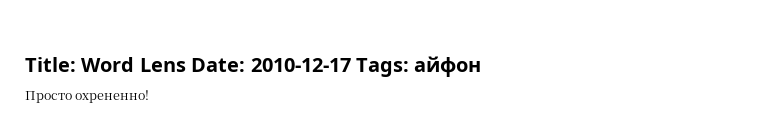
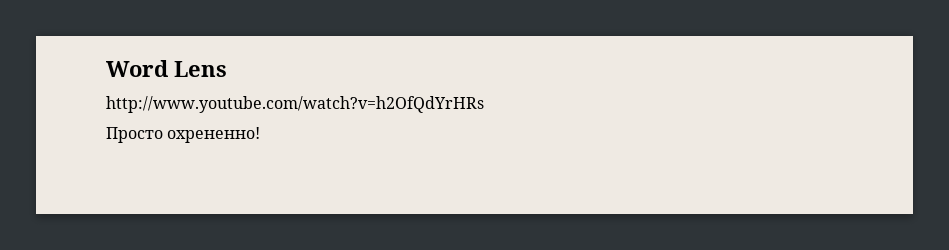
- Title: Word Lens Date: 2010-12-17 Tags: айфон
+ Word Lens
+ http://www.youtube.com/watch?v=h2OfQdYrHRs

